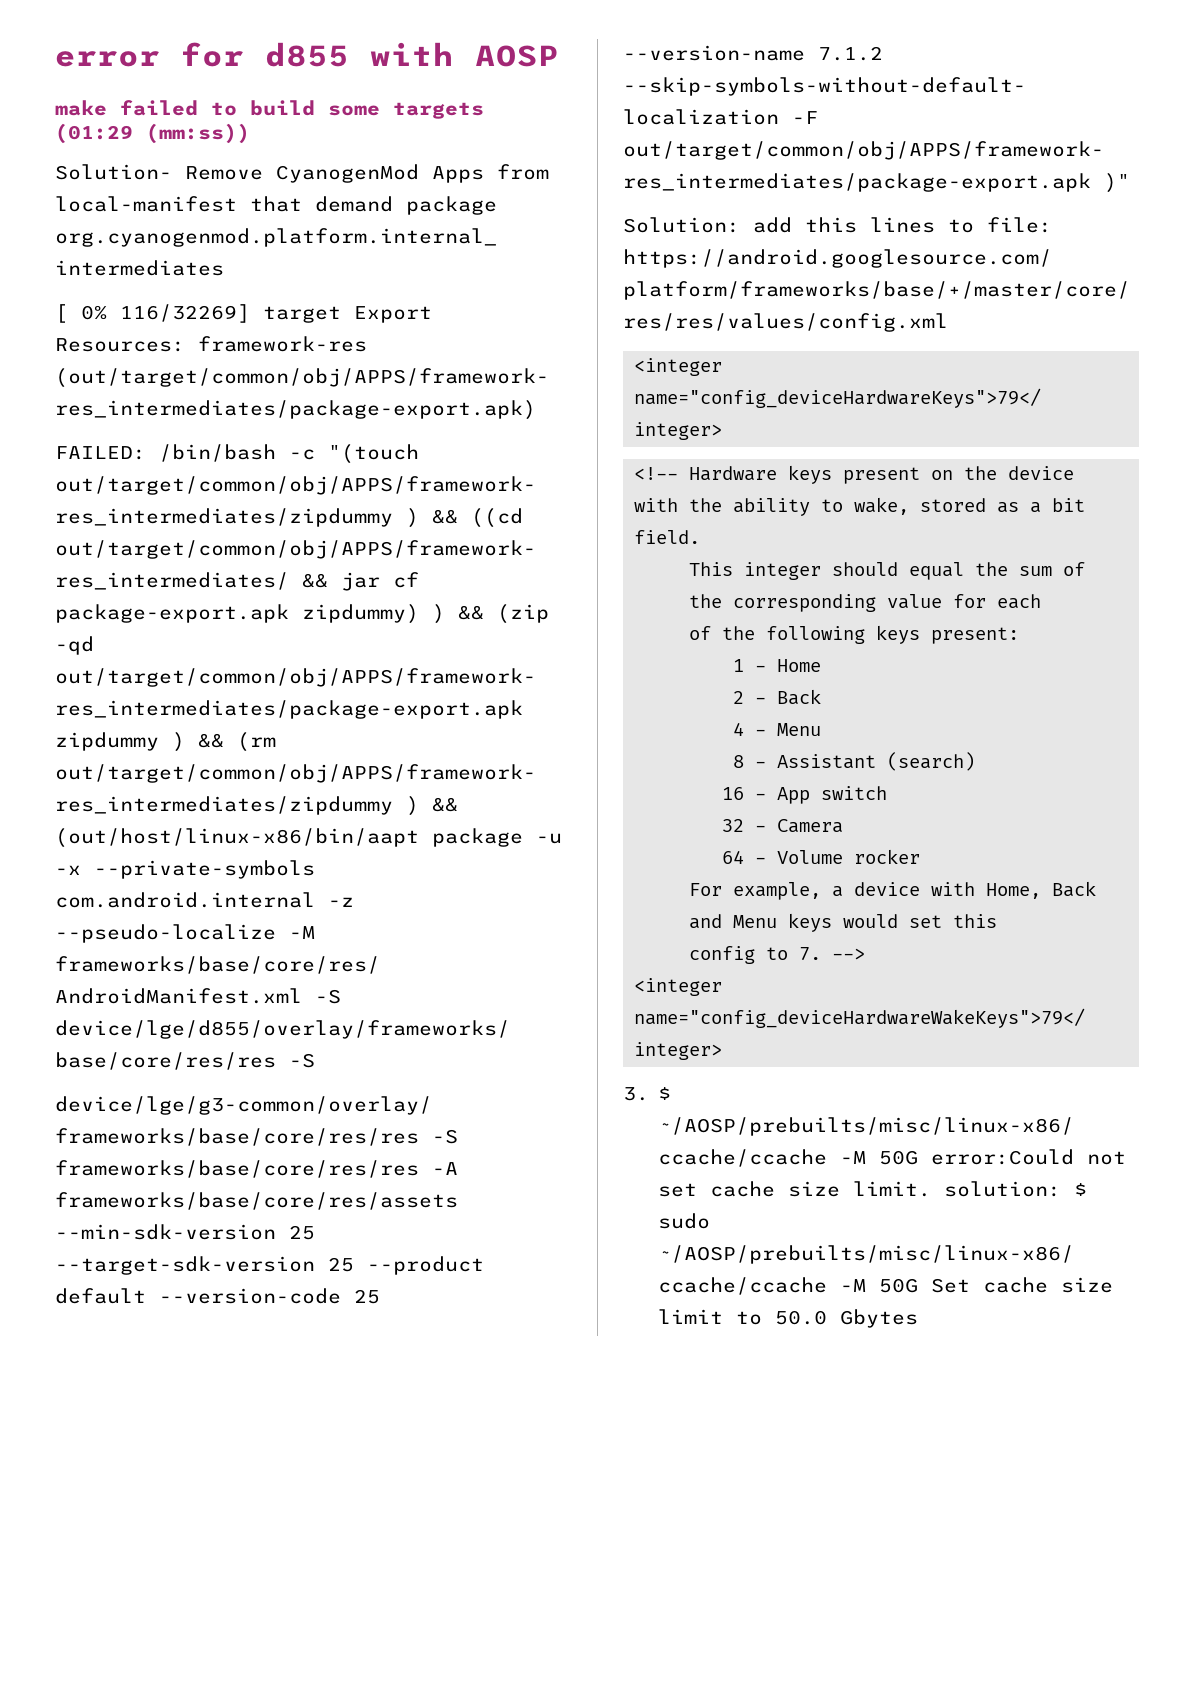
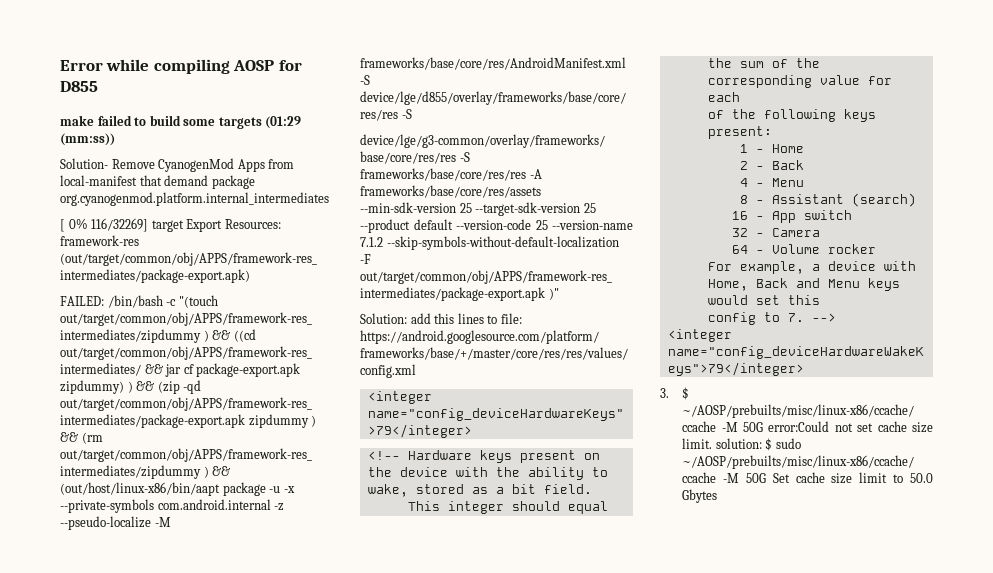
- error for d855 with AOSP
+ Error while compiling AOSP for D855

